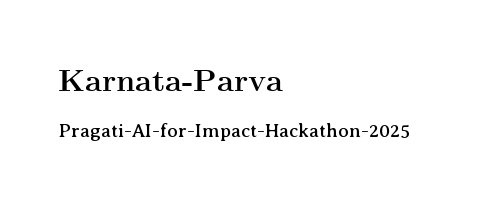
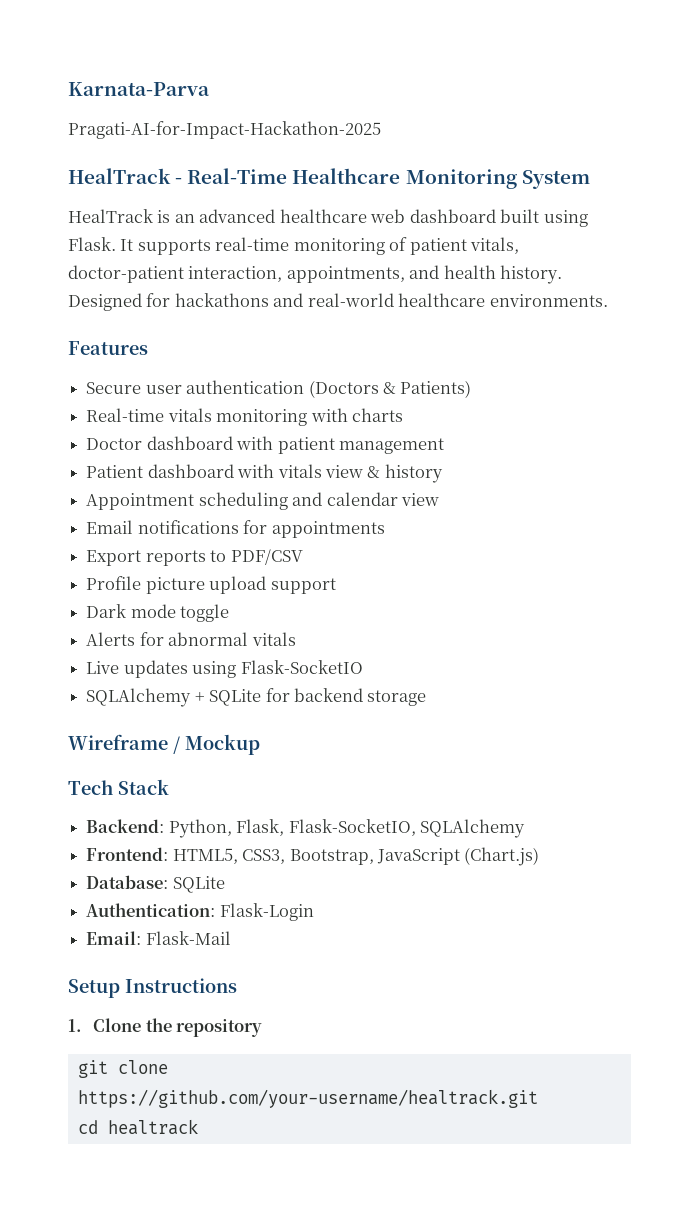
+ HealTrack - Real-Time Healthcare Monitoring System
+ HealTrack is an advanced healthcare web dashboard built using Flask. It supports real-time monitoring of patient vitals, doctor-patient interaction, appointments, and health history. Designed for hackathons and real-world healthcare environments.
+ Features
+ Secure user authentication (Doctors & Patients)
+ Real-time vitals monitoring with charts
+ Doctor dashboard with patient management
+ Patient dashboard with vitals view & history
+ Appointment scheduling and calendar view
+ Email notifications for appointments
+ Export reports to PDF/CSV
+ Profile picture upload support
+ Dark mode toggle
+ Alerts for abnormal vitals
+ Live updates using Flask-SocketIO
+ SQLAlchemy + SQLite for backend storage
+ Wireframe / Mockup
+ Tech Stack
+ Backend: Python, Flask, Flask-SocketIO, SQLAlchemy
+ Frontend: HTML5, CSS3, Bootstrap, JavaScript (Chart.js)
+ Database: SQLite
+ Authentication: Flask-Login
+ Email: Flask-Mail
+ Setup Instructions
+ 1. Clone the repository
+ git clone https://github.com/your-username/healtrack.git
+ cd healtrack

